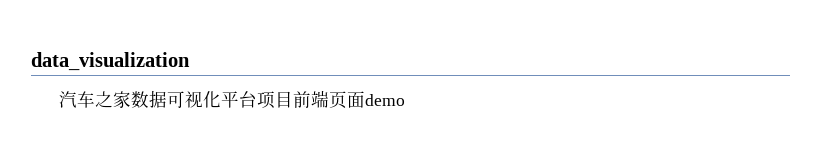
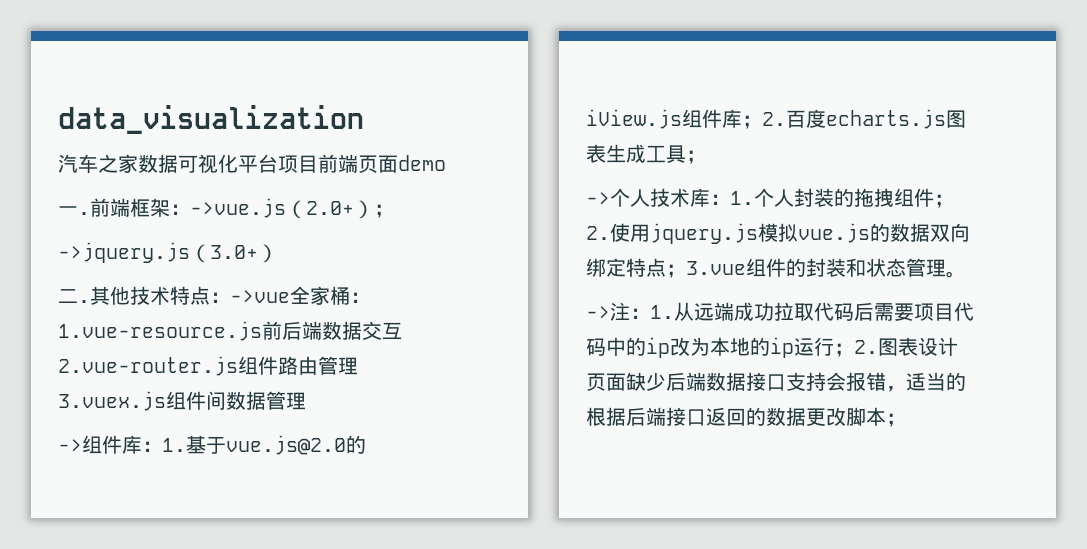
+ 一.前端框架：->vue.js（2.0+）；
+ ->jquery.js（3.0+）
+ 二.其他技术特点：->vue全家桶：1.vue-resource.js前后端数据交互2.vue-router.js组件路由管理3.vuex.js组件间数据管理
+ ->组件库：1.基于vue.js@2.0的iView.js组件库；2.百度echarts.js图表生成工具；
+ ->个人技术库：1.个人封装的拖拽组件；2.使用jquery.js模拟vue.js的数据双向绑定特点；3.vue组件的封装和状态管理。
+ ->注：1.从远端成功拉取代码后需要项目代码中的ip改为本地的ip运行；2.图表设计页面缺少后端数据接口支持会报错，适当的根据后端接口返回的数据更改脚本；

